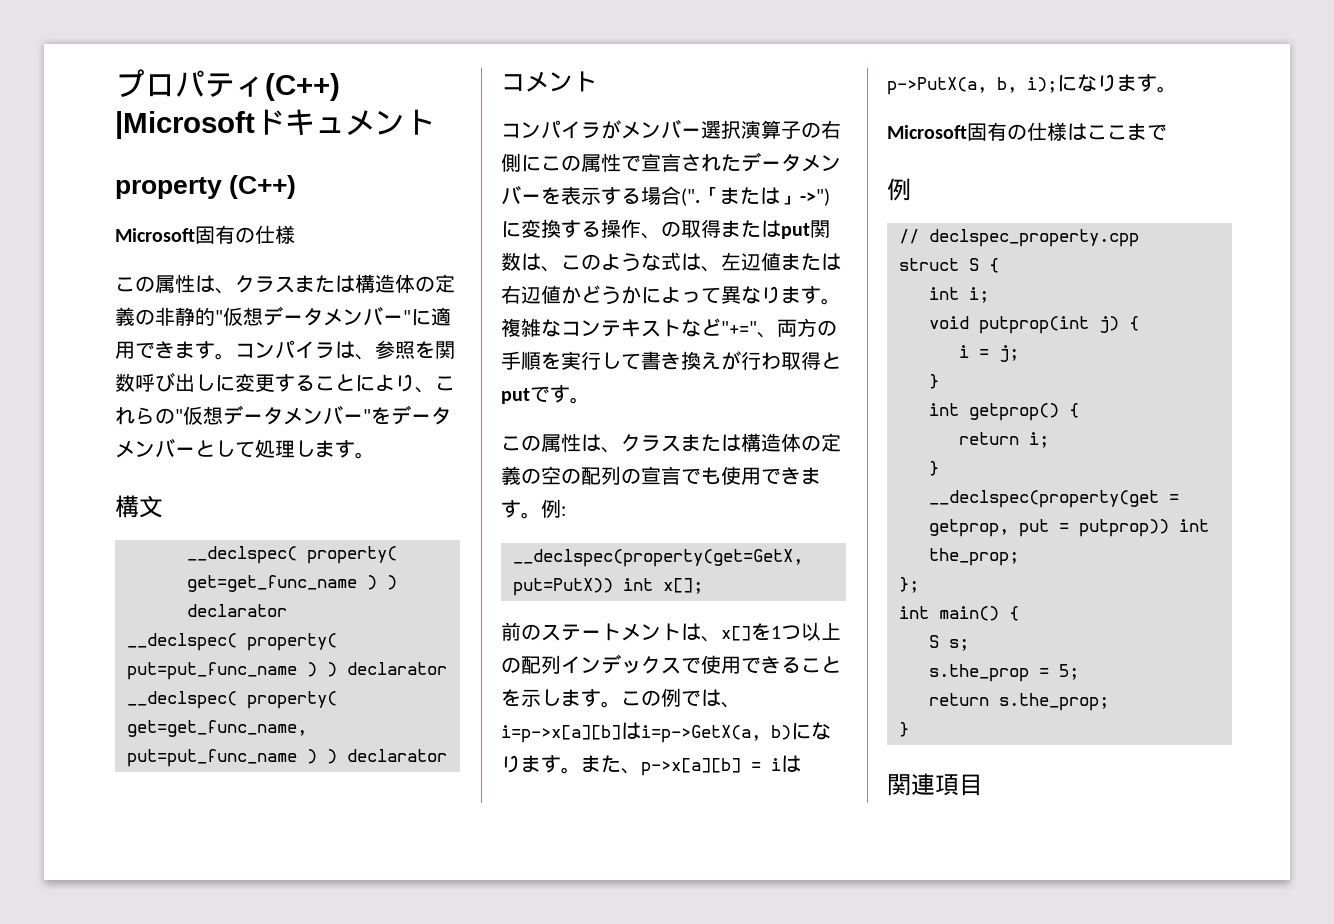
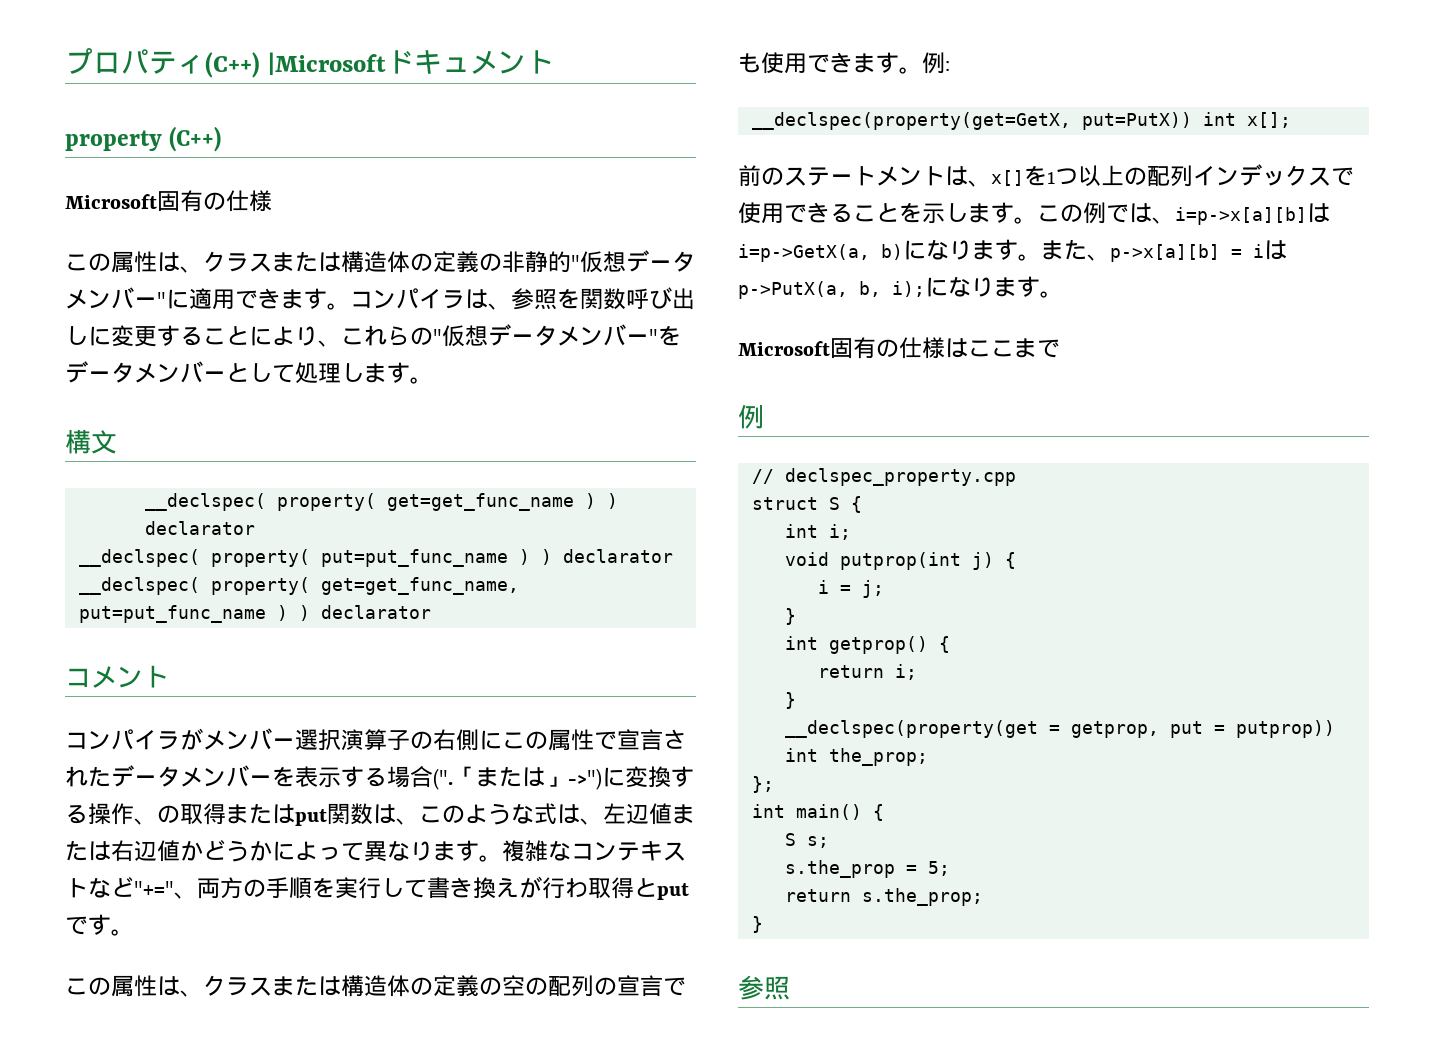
  return s.the_prop;
  }
- 関連項目
+ 参照

